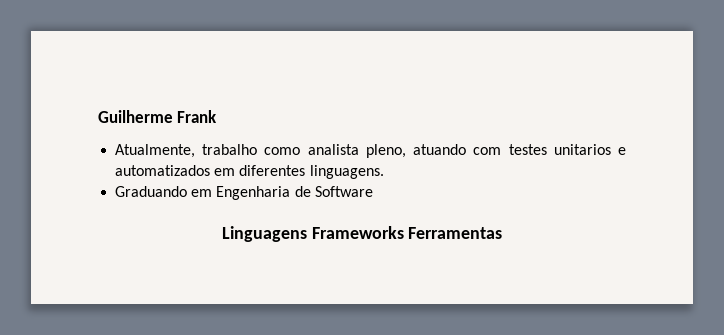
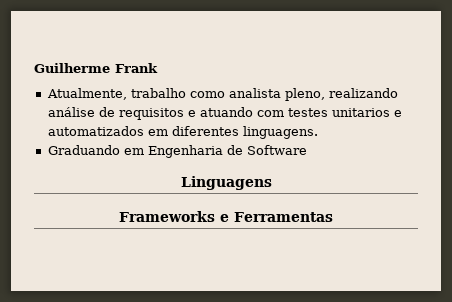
- Atualmente, trabalho como analista pleno, atuando com testes unitarios e automatizados em diferentes linguagens.
+ Atualmente, trabalho como analista pleno, realizando análise de requisitos e atuando com testes unitarios e automatizados em diferentes linguagens.
- Linguagens Frameworks Ferramentas
+ Linguagens
+ Frameworks e Ferramentas

